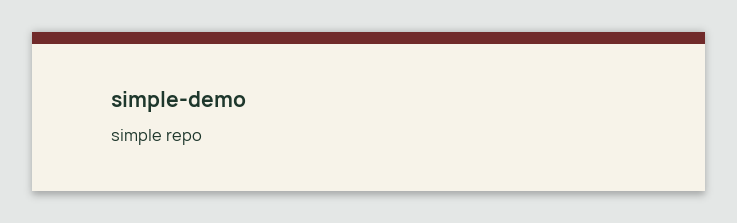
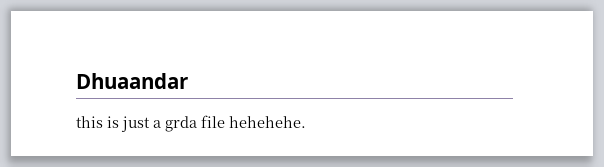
- simple-demo
- simple repo
+ Dhuaandar
+ this is just a grda file hehehehe.

